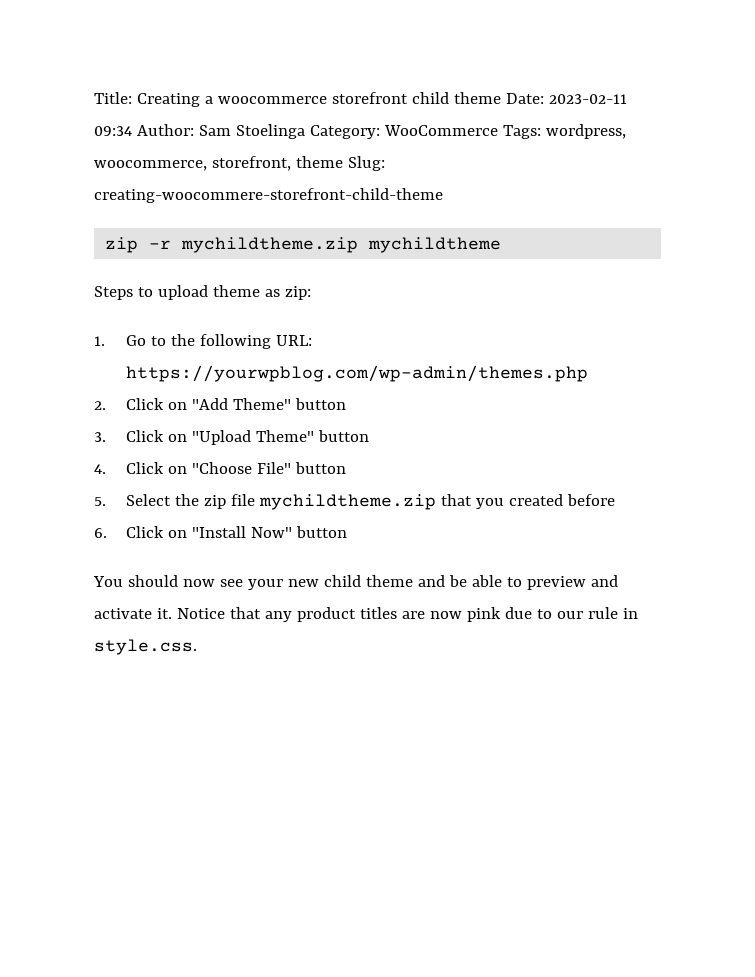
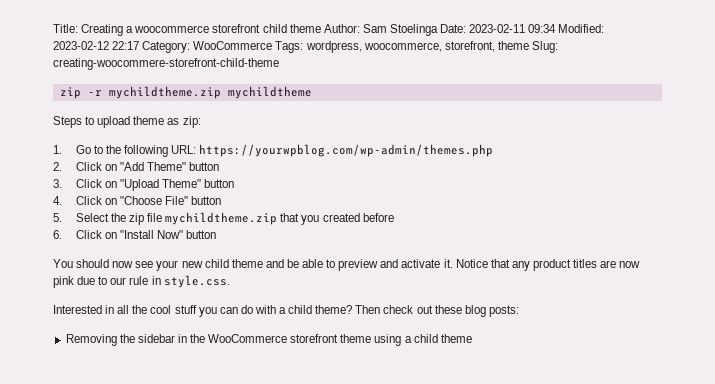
- Title: Creating a woocommerce storefront child theme Date: 2023-02-11 09:34 Author: Sam Stoelinga Category: WooCommerce Tags: wordpress, woocommerce, storefront, theme Slug: creating-woocommere-storefront-child-theme
+ Title: Creating a woocommerce storefront child theme Author: Sam Stoelinga Date: 2023-02-11 09:34 Modified: 2023-02-12 22:17 Category: WooCommerce Tags: wordpress, woocommerce, storefront, theme Slug: creating-woocommere-storefront-child-theme
+ Interested in all the cool stuff you can do with a child theme? Then check out these blog posts:
+ Removing the sidebar in the WooCommerce storefront theme using a child theme

